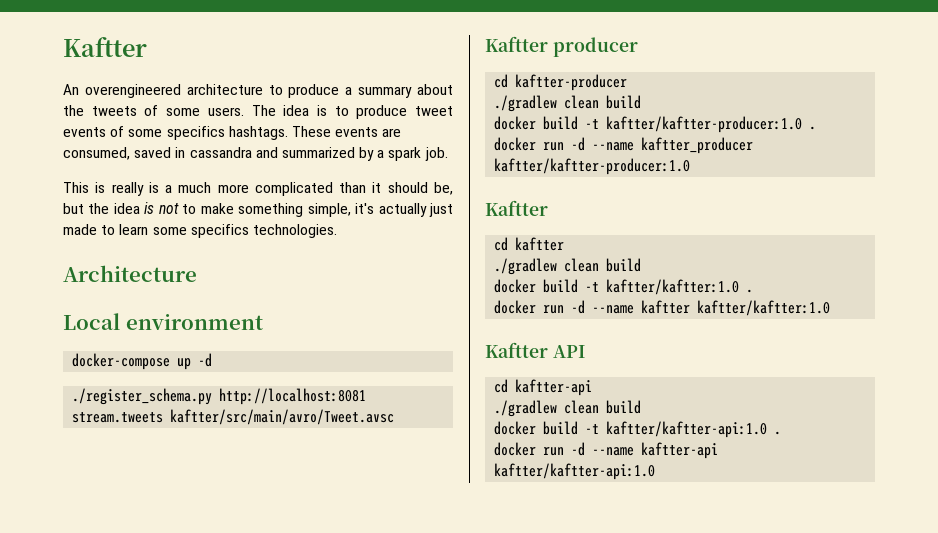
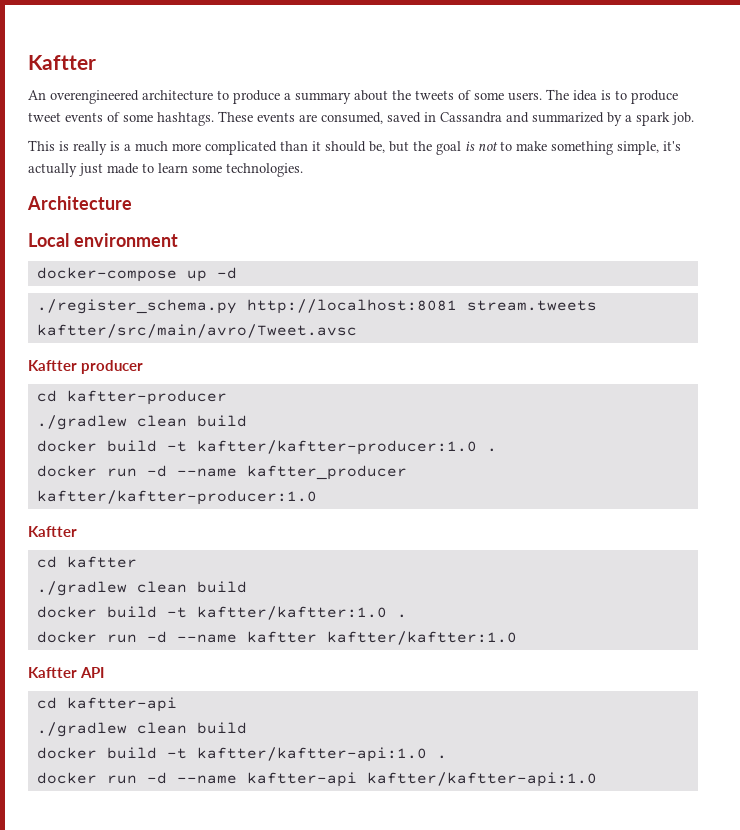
- The idea is to produce tweet events of some specifics hashtags.
+ The idea is to produce tweet events of some hashtags.
- These events are consumed, saved in cassandra and summarized by a spark job.
+ These events are consumed, saved in Cassandra and summarized by a spark job.
- This is really is a much more complicated than it should be, but the idea is not to make something simple, it's actually just made to learn some specifics technologies.
+ This is really is a much more complicated than it should be, but the goal is not to make something simple, it's actually just made to learn some technologies.

